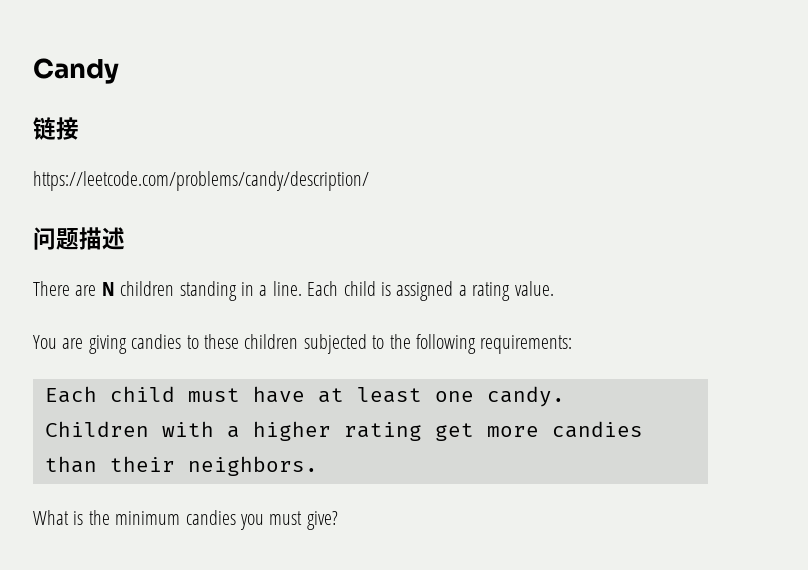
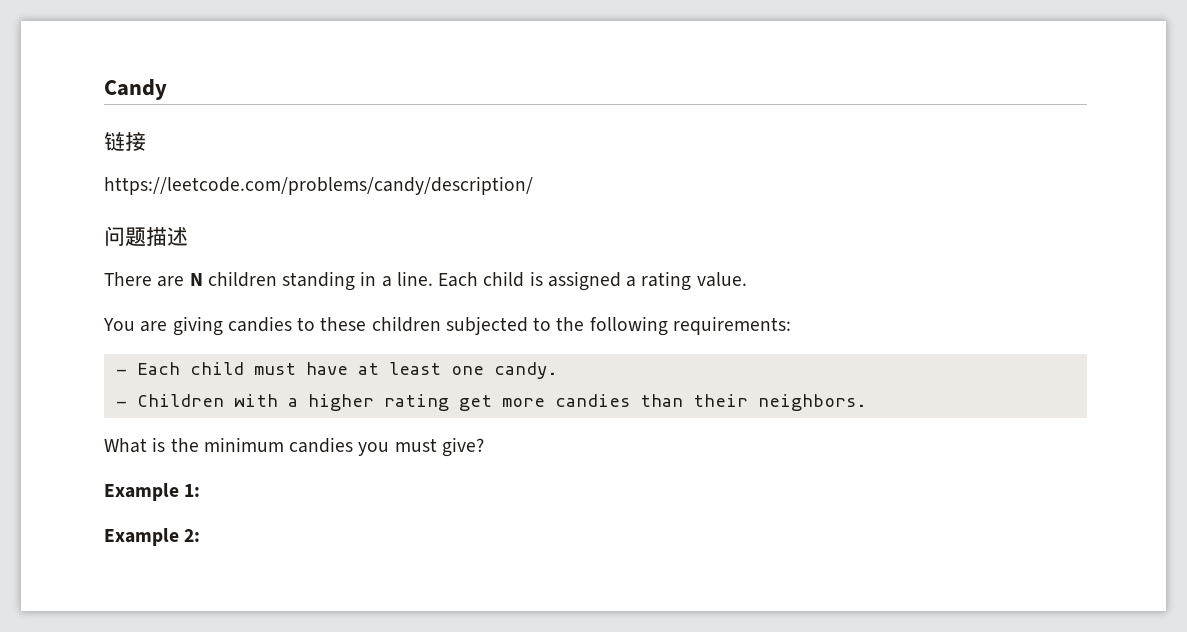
- Each child must have at least one candy.
+ - Each child must have at least one candy.
- Children with a higher rating get more candies than their neighbors.
+ - Children with a higher rating get more candies than their neighbors.
+ Example 1:
+ Example 2:

